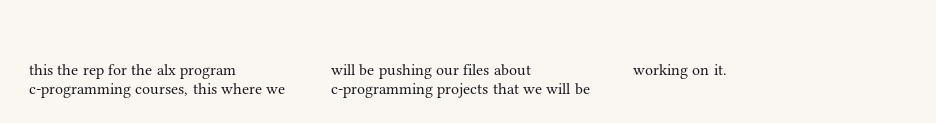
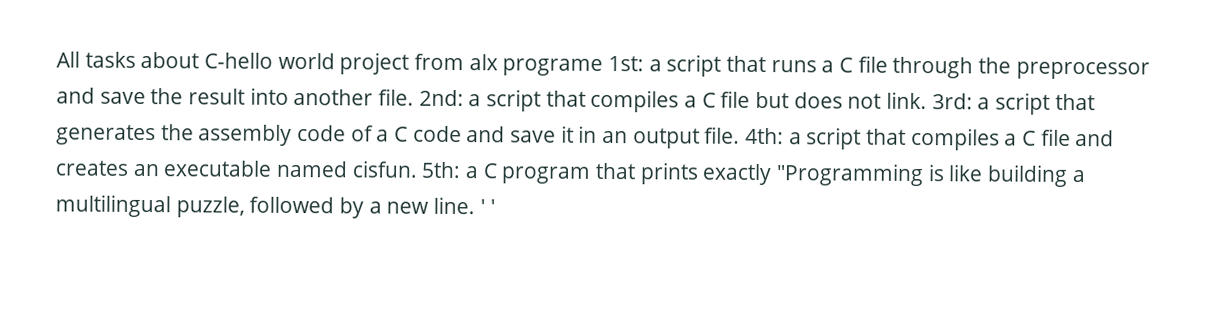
- this the rep for the alx program c-programming courses, this where we will be pushing our files about c-programming projects that we will be working on it.
+ All tasks about C-hello world project from alx programe 1st: a script that runs a C file through the preprocessor and save the result into another file. 2nd: a script that compiles a C file but does not link. 3rd: a script that generates the assembly code of a C code and save it in an output file. 4th: a script that compiles a C file and creates an executable named cisfun. 5th: a C program that prints exactly "Programming is like building a multilingual puzzle, followed by a new line. ' '

